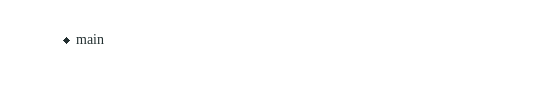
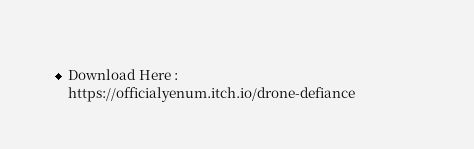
- main
+ Download Here : https://officialyenum.itch.io/drone-defiance

